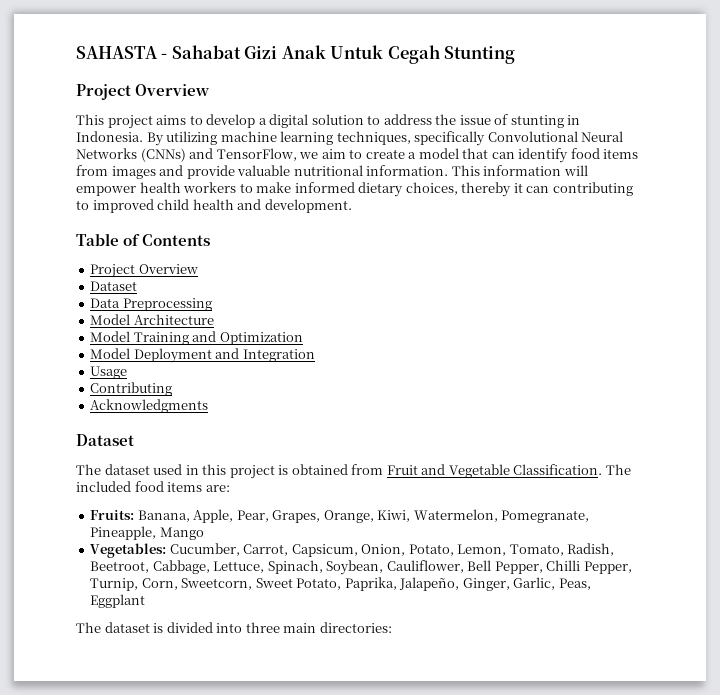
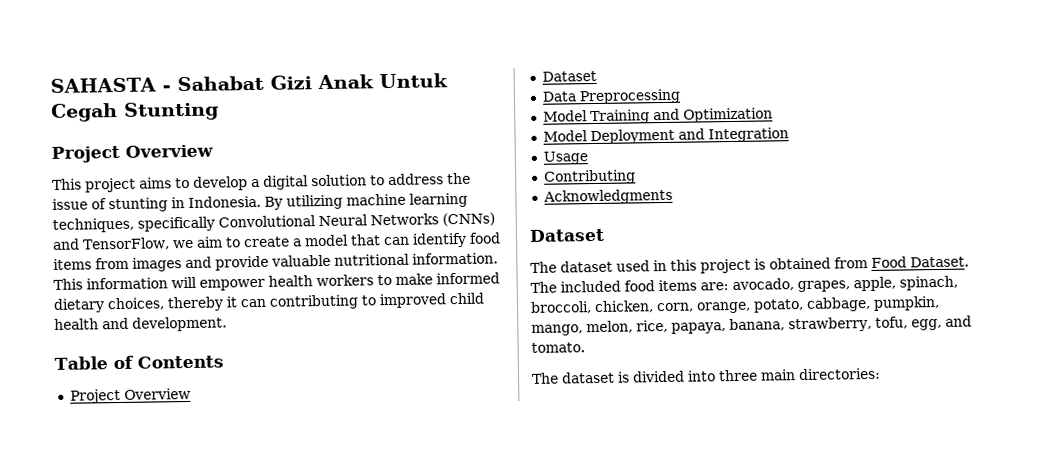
- Model Architecture
- The dataset used in this project is obtained from Fruit and Vegetable Classification.
+ The dataset used in this project is obtained from Food Dataset.
- The included food items are:
- Fruits: Banana, Apple, Pear, Grapes, Orange, Kiwi, Watermelon, Pomegranate, Pineapple, Mango
- Vegetables: Cucumber, Carrot, Capsicum, Onion, Potato, Lemon, Tomato, Radish, Beetroot, Cabbage, Lettuce, Spinach, Soybean, Cauliflower, Bell Pepper, Chilli Pepper, Turnip, Corn, Sweetcorn, Sweet Potato, Paprika, Jalapeño, Ginger, Garlic, Peas, Eggplant
+ The included food items are: avocado, grapes, apple, spinach, broccoli, chicken, corn, orange, potato, cabbage, pumpkin, mango, melon, rice, papaya, banana, strawberry, tofu, egg, and tomato.

